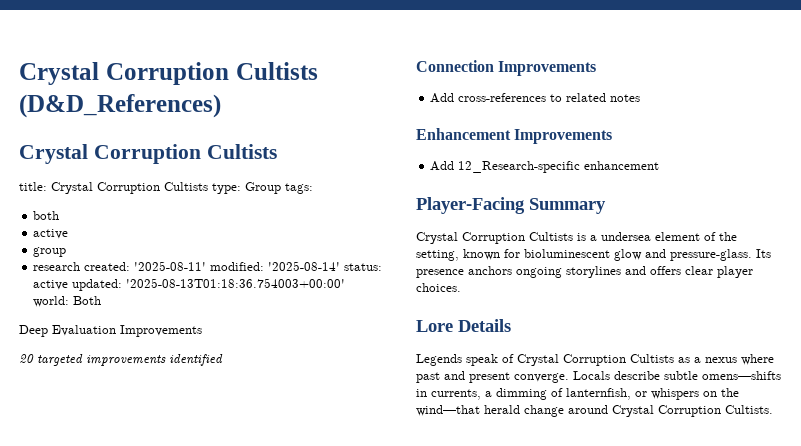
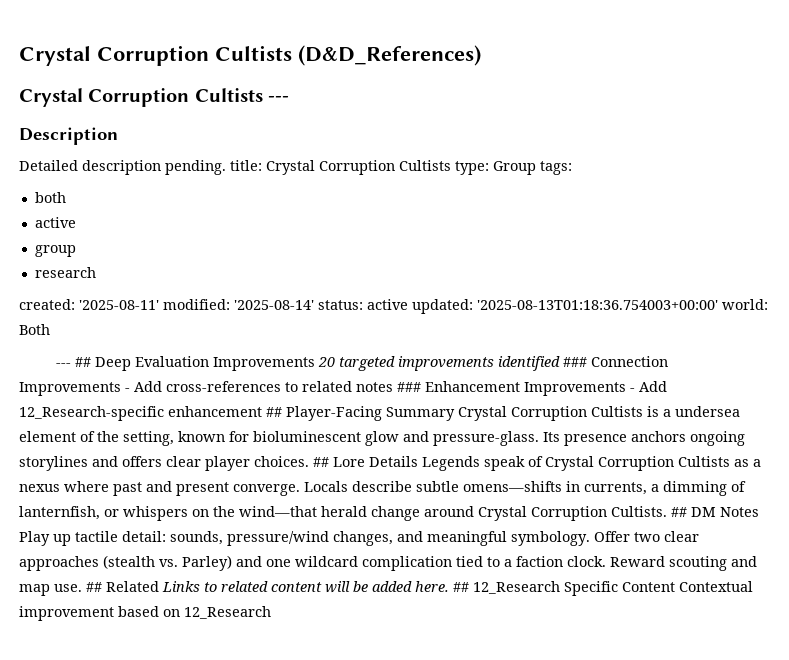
  Crystal Corruption Cultists (D&D_References)
- Crystal Corruption Cultists
- title: Crystal Corruption Cultists type: Group tags:
+ Crystal Corruption Cultists ---
+ Description
+ Detailed description pending. title: Crystal Corruption Cultists type: Group tags:
- research created: '2025-08-11' modified: '2025-08-14' status: active updated: '2025-08-13T01:18:36.754003+00:00' world: Both
+ research
+ created: '2025-08-11' modified: '2025-08-14' status: active updated: '2025-08-13T01:18:36.754003+00:00' world: Both
- Deep Evaluation Improvements
- 20 targeted improvements identified
- Connection Improvements
- Add cross-references to related notes
- Enhancement Improvements
- Add 12_Research-specific enhancement
- Player-Facing Summary
- Crystal Corruption Cultists is a undersea element of the setting, known for bioluminescent glow and pressure-glass.
+ --- ## Deep Evaluation Improvements 20 targeted improvements identified ### Connection Improvements - Add cross-references to related notes ### Enhancement Improvements - Add 12_Research-specific enhancement ## Player-Facing Summary Crystal Corruption Cultists is a undersea element of the setting, known for bioluminescent glow and pressure-glass.
- Its presence anchors ongoing storylines and offers clear player choices.
- Lore Details
- Legends speak of Crystal Corruption Cultists as a nexus where past and present converge.
+ Its presence anchors ongoing storylines and offers clear player choices. ## Lore Details Legends speak of Crystal Corruption Cultists as a nexus where past and present converge.
+ ## DM Notes Play up tactile detail: sounds, pressure/wind changes, and meaningful symbology. Offer two clear approaches (stealth vs. Parley) and one wildcard complication tied to a faction clock. Reward scouting and map use. ## Related Links to related content will be added here. ## 12_Research Specific Content Contextual improvement based on 12_Research

